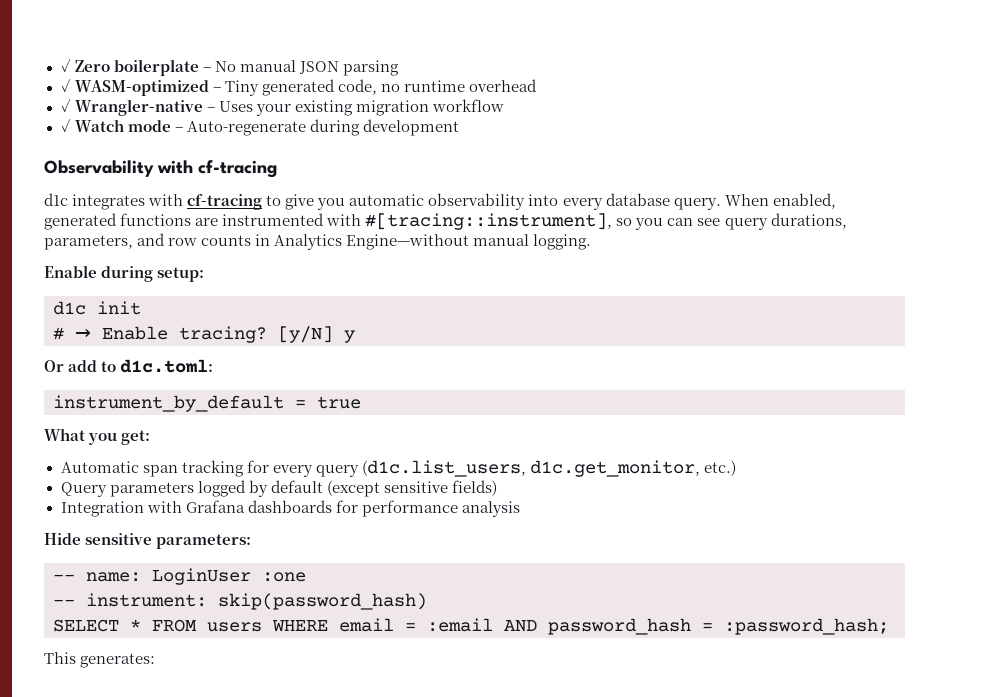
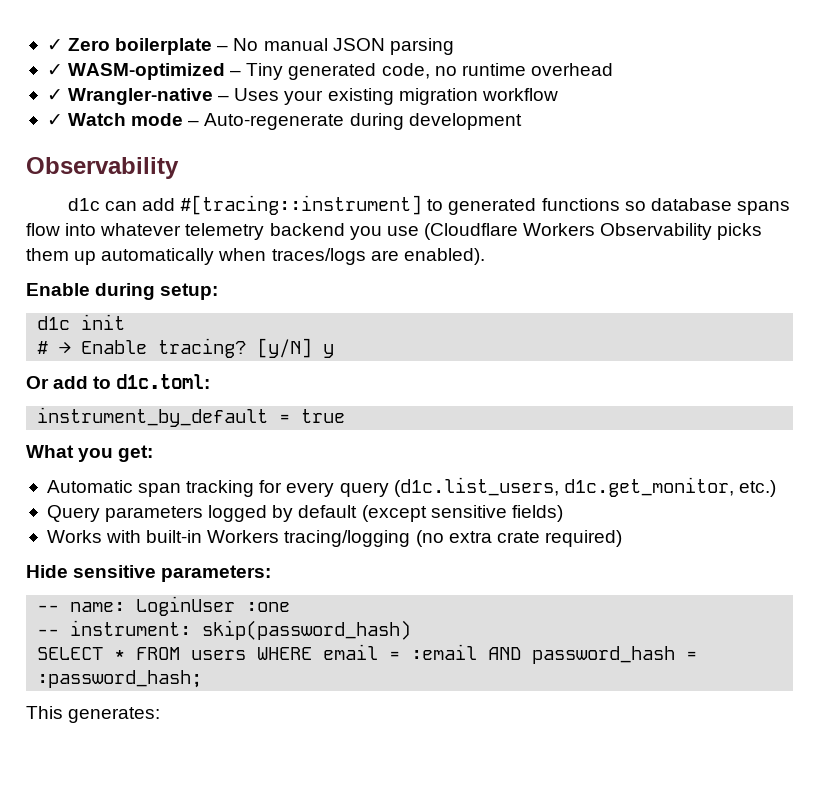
  ✓ Watch mode – Auto-regenerate during development
- Observability with cf-tracing
- d1c integrates with cf-tracing to give you automatic observability into every database query. When enabled, generated functions are instrumented with #[tracing::instrument], so you can see query durations, parameters, and row counts in Analytics Engine—without manual logging.
+ Observability
+ d1c can add #[tracing::instrument] to generated functions so database spans flow into whatever telemetry backend you use (Cloudflare Workers Observability picks them up automatically when traces/logs are enabled).
- Integration with Grafana dashboards for performance analysis
+ Works with built-in Workers tracing/logging (no extra crate required)

